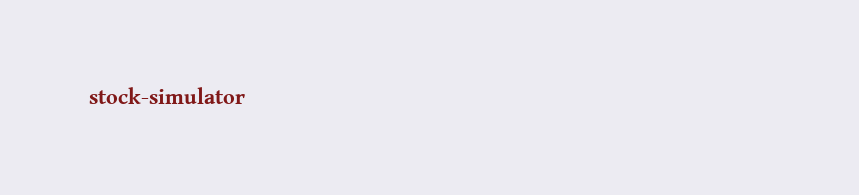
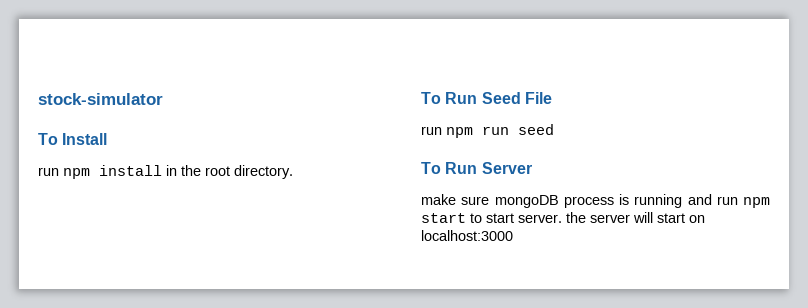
+ To Install
+ run npm install in the root directory.
+ To Run Seed File
+ run npm run seed
+ To Run Server
+ make sure mongoDB process is running and run npm start to start server. the server will start on localhost:3000

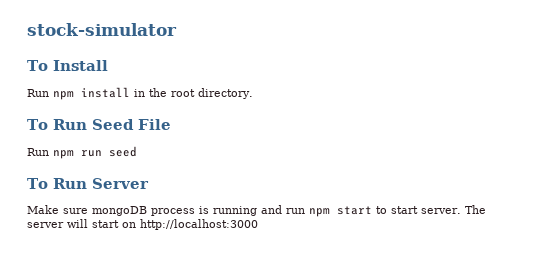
- run npm install in the root directory.
+ Run npm install in the root directory.
- run npm run seed
+ Run npm run seed
- make sure mongoDB process is running and run npm start to start server. the server will start on localhost:3000
+ Make sure mongoDB process is running and run npm start to start server. The server will start on http://localhost:3000

